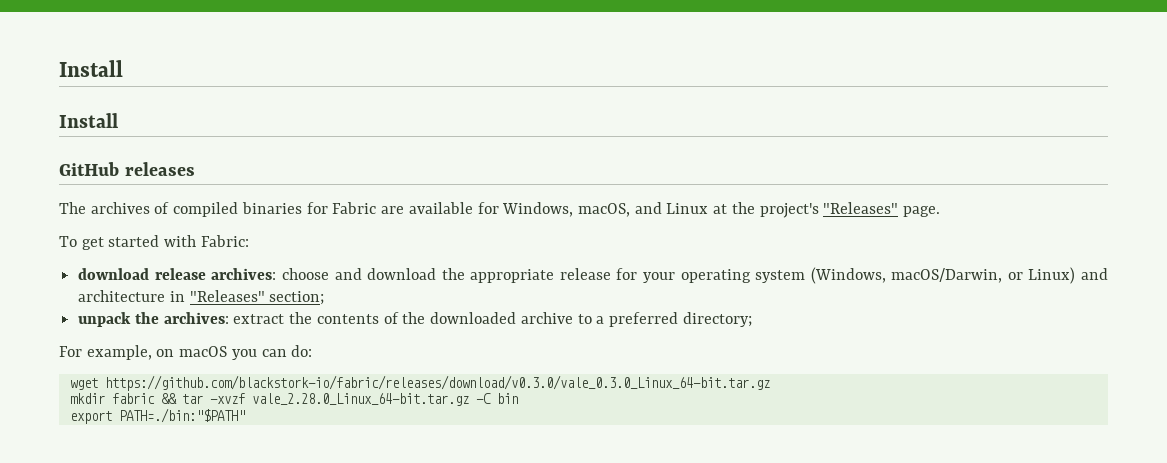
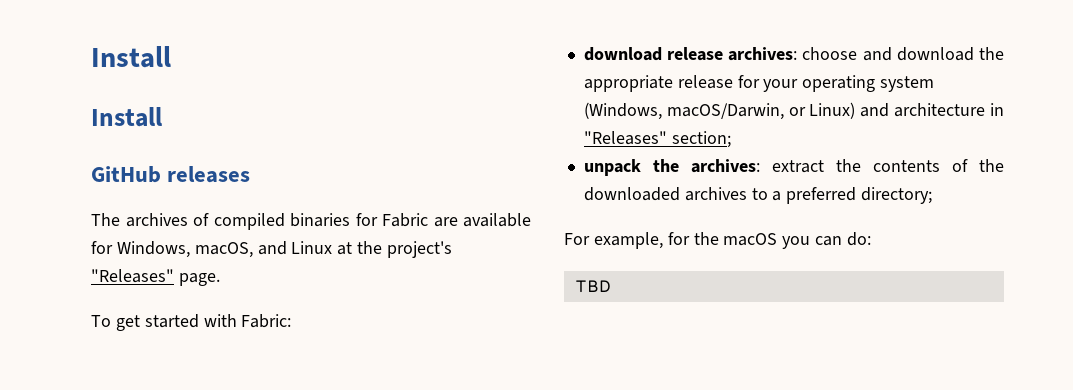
- unpack the archives: extract the contents of the downloaded archive to a preferred directory;
+ unpack the archives: extract the contents of the downloaded archives to a preferred directory;
- For example, on macOS you can do:
+ For example, for the macOS you can do:
- wget https://github.com/blackstork-io/fabric/releases/download/v0.3.0/vale_0.3.0_Linux_64-bit.tar.gz
- mkdir fabric && tar -xvzf vale_2.28.0_Linux_64-bit.tar.gz -C bin
- export PATH=./bin:"$PATH"
+ TBD

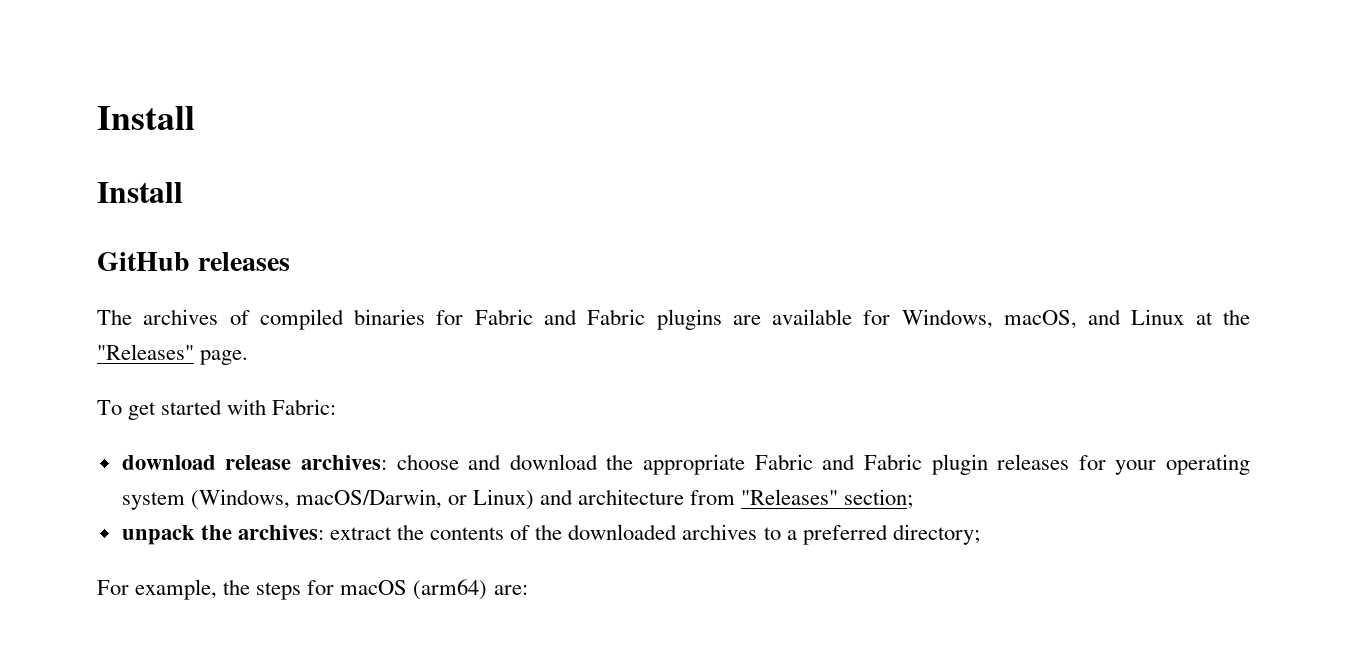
- The archives of compiled binaries for Fabric are available for Windows, macOS, and Linux at the project's "Releases" page.
+ The archives of compiled binaries for Fabric and Fabric plugins are available for Windows, macOS, and Linux at the "Releases" page.
- download release archives: choose and download the appropriate release for your operating system (Windows, macOS/Darwin, or Linux) and architecture in "Releases" section;
+ download release archives: choose and download the appropriate Fabric and Fabric plugin releases for your operating system (Windows, macOS/Darwin, or Linux) and architecture from "Releases" section;
- For example, for the macOS you can do:
- TBD
+ For example, the steps for macOS (arm64) are:

